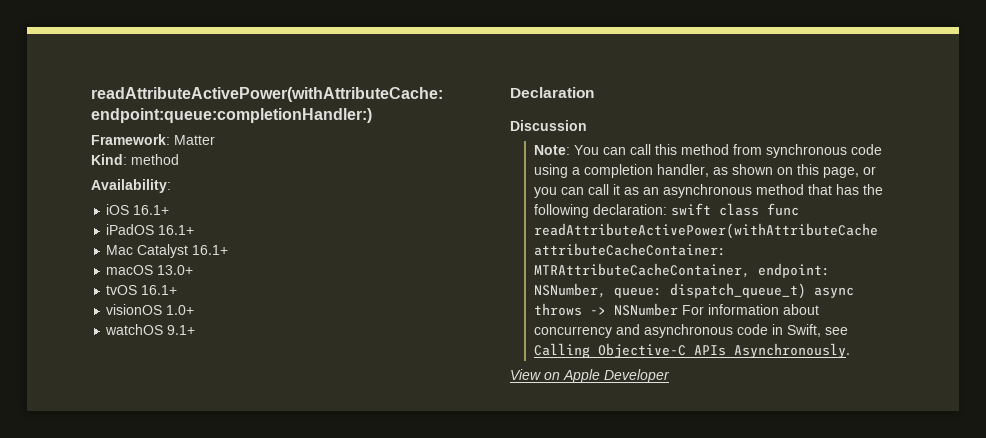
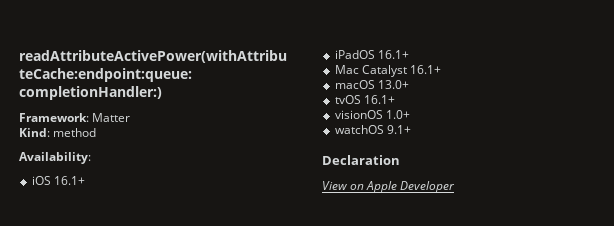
- Discussion
- Note: You can call this method from synchronous code using a completion handler, as shown on this page, or you can call it as an asynchronous method that has the following declaration: swift class func readAttributeActivePower(withAttributeCache attributeCacheContainer: MTRAttributeCacheContainer, endpoint: NSNumber, queue: dispatch_queue_t) async throws -> NSNumber For information about concurrency and asynchronous code in Swift, see Calling Objective-C APIs Asynchronously.

